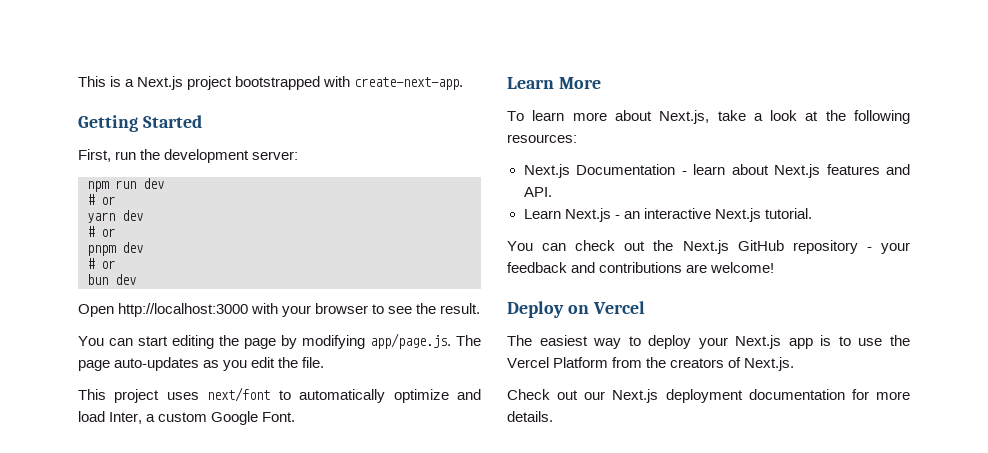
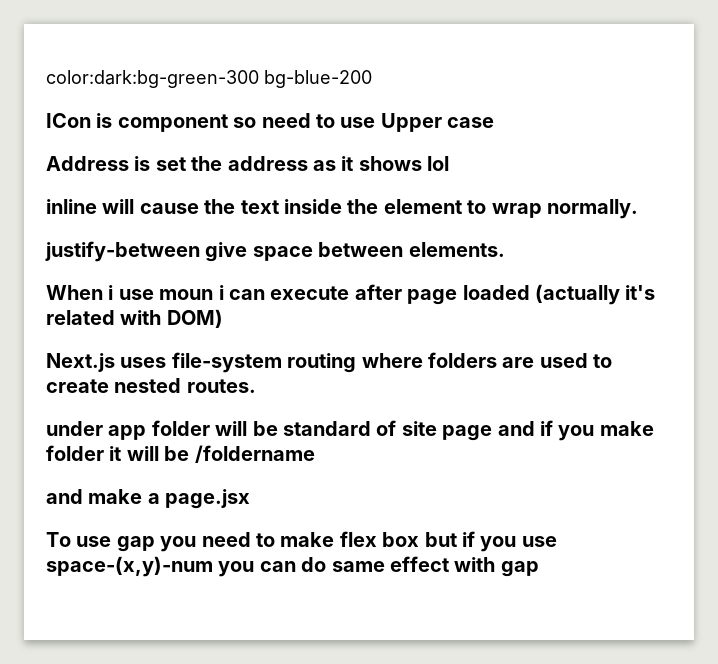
- This is a Next.js project bootstrapped with create-next-app.
- Getting Started
- First, run the development server:
- npm run dev
- # or
- yarn dev
- # or
- pnpm dev
- # or
- bun dev
- Open http://localhost:3000 with your browser to see the result.
- You can start editing the page by modifying app/page.js. The page auto-updates as you edit the file.
- This project uses next/font to automatically optimize and load Inter, a custom Google Font.
- Learn More
- To learn more about Next.js, take a look at the following resources:
- Next.js Documentation - learn about Next.js features and API.
- Learn Next.js - an interactive Next.js tutorial.
- You can check out the Next.js GitHub repository - your feedback and contributions are welcome!
- Deploy on Vercel
- The easiest way to deploy your Next.js app is to use the Vercel Platform from the creators of Next.js.
- Check out our Next.js deployment documentation for more details.
+ color:dark:bg-green-300 bg-blue-200
+ ICon is component so need to use Upper case
+ Address is set the address as it shows lol
+ inline will cause the text inside the element to wrap normally.
+ justify-between give space between elements.
+ When i use moun i can execute after page loaded (actually it's related with DOM)
+ Next.js uses file-system routing where folders are used to create nested routes.
+ under app folder will be standard of site page and if you make folder it will be /foldername
+ and make a page.jsx
+ To use gap you need to make flex box but if you use space-(x,y)-num you can do same effect with gap

